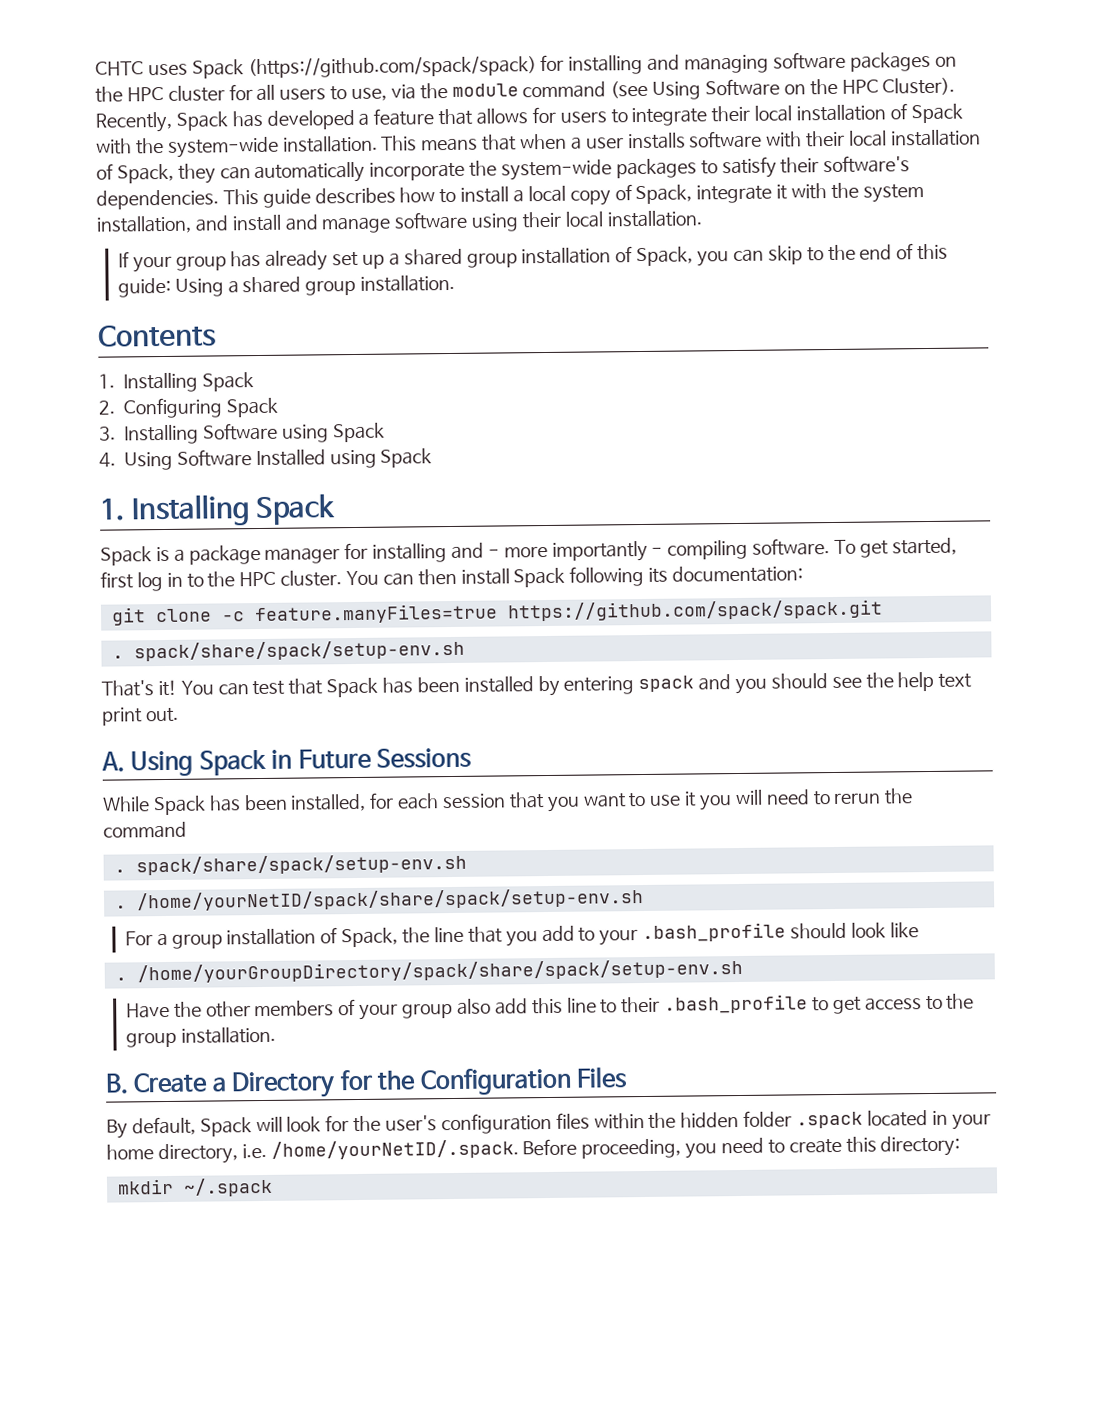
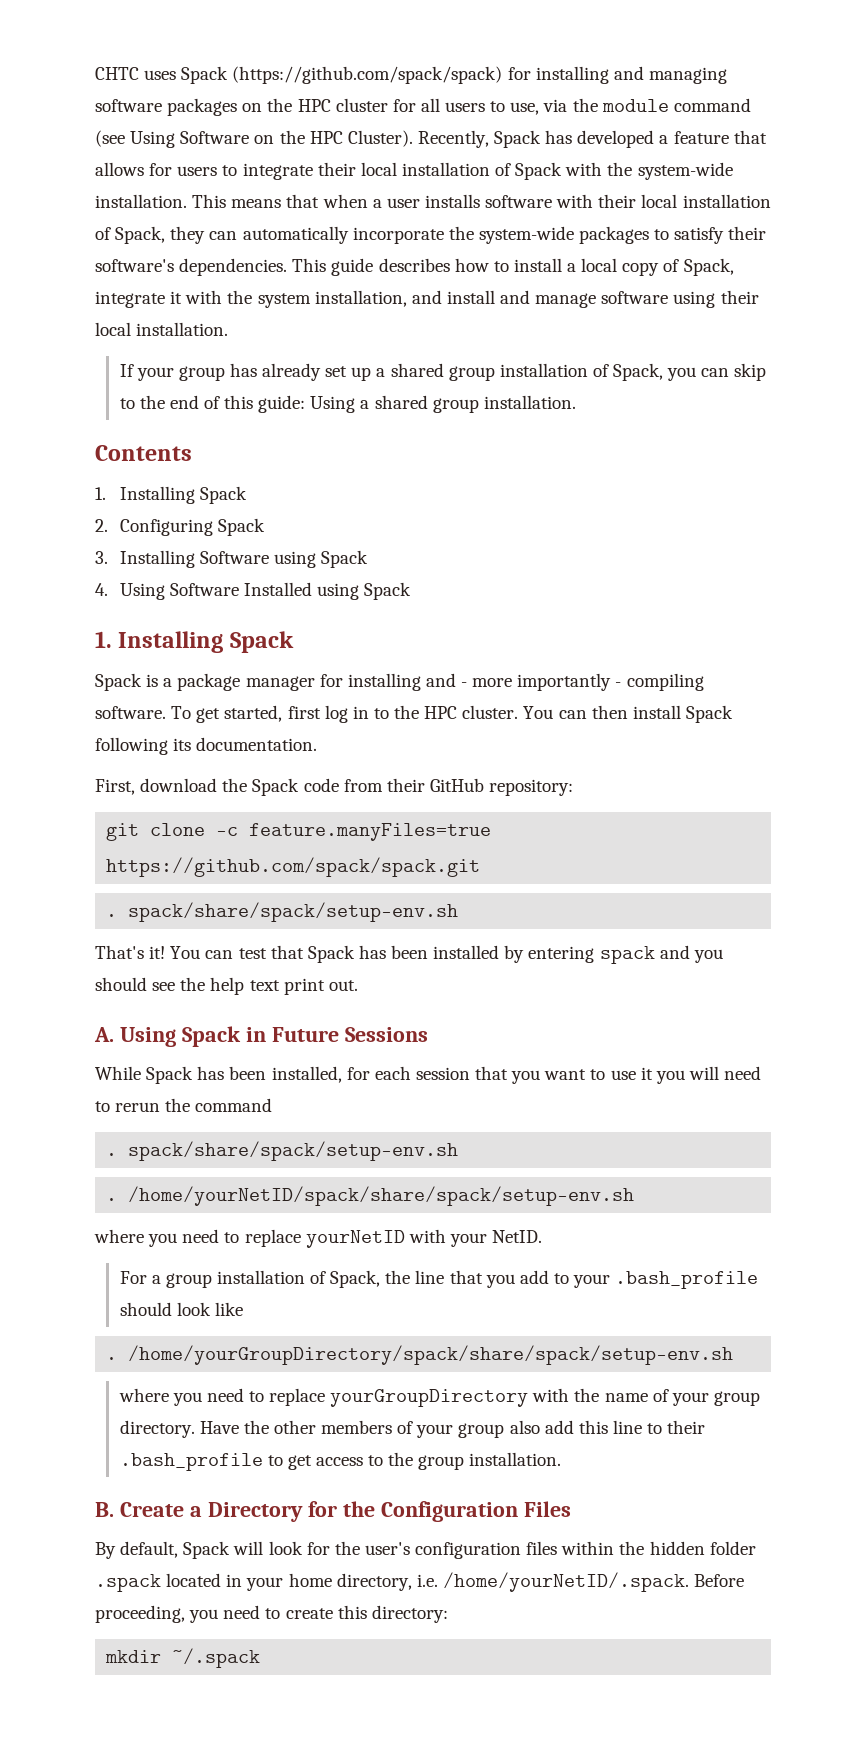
- You can then install Spack following its documentation:
+ You can then install Spack following its documentation.
+ First, download the Spack code from their GitHub repository:
+ where you need to replace yourNetID with your NetID.
+ where you need to replace yourGroupDirectory with the name of your group directory.

